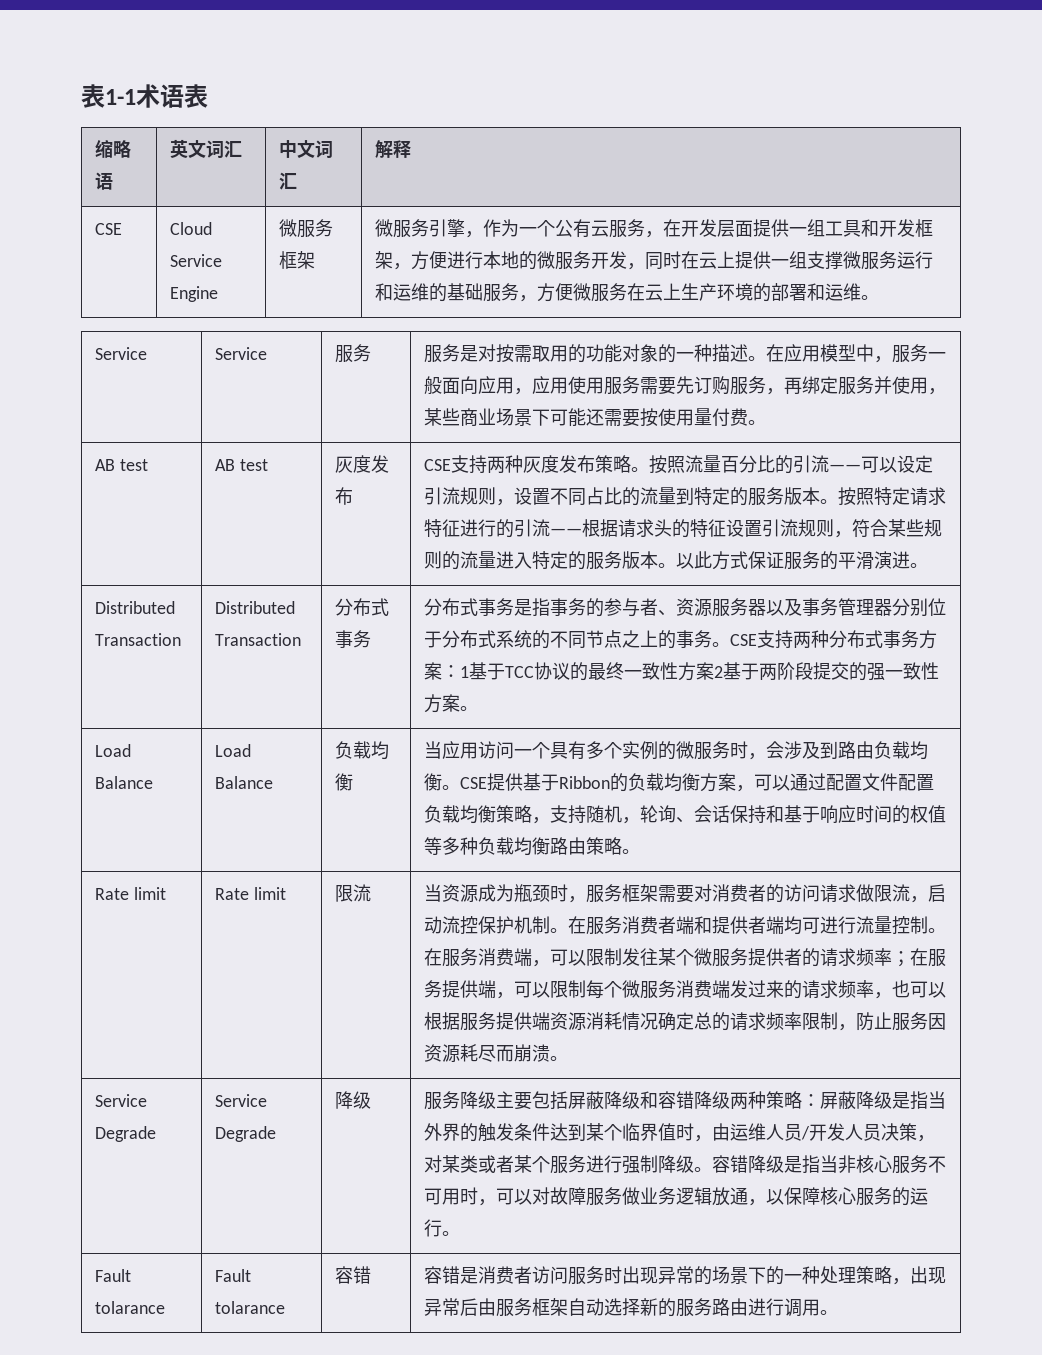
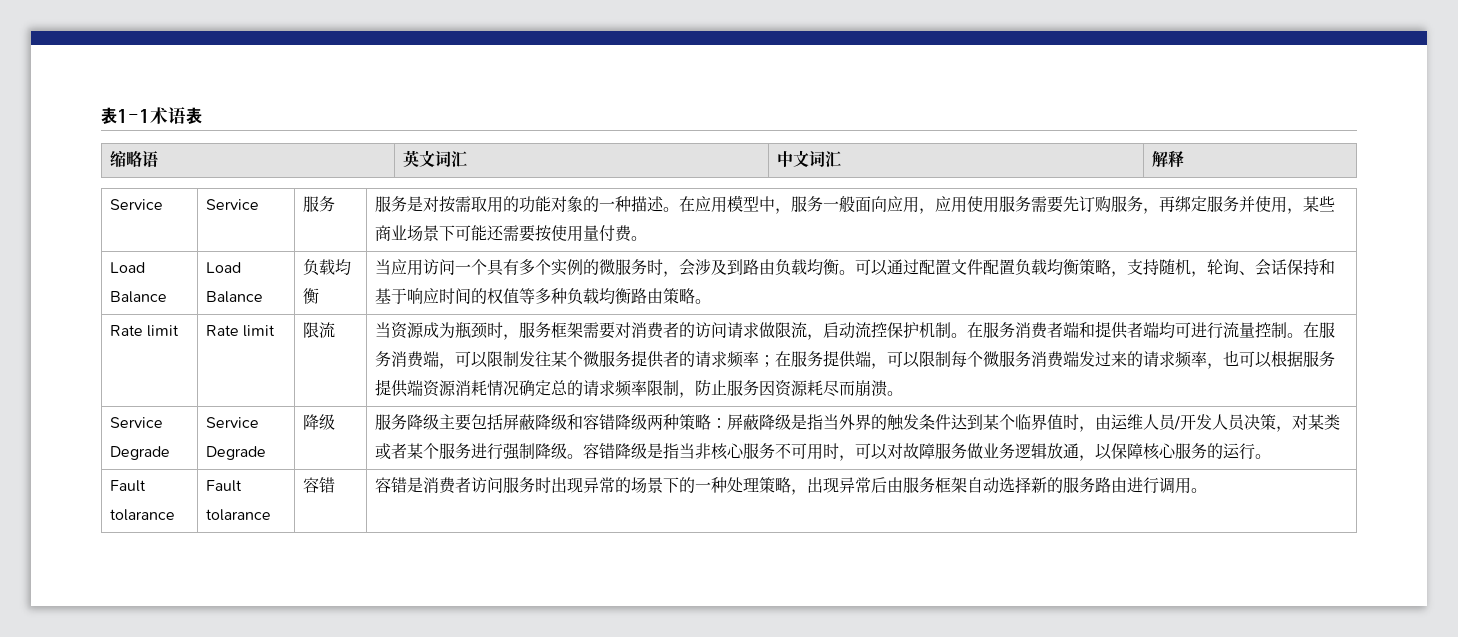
- CSE | Cloud Service Engine | 微服务框架 | 微服务引擎，作为一个公有云服务，在开发层面提供一组工具和开发框架，方便进行本地的微服务开发，同时在云上提供一组支撑微服务运行和运维的基础服务，方便微服务在云上生产环境的部署和运维。
- AB test | AB test | 灰度发布 | CSE支持两种灰度发布策略。按照流量百分比的引流——可以设定引流规则，设置不同占比的流量到特定的服务版本。按照特定请求特征进行的引流——根据请求头的特征设置引流规则，符合某些规则的流量进入特定的服务版本。以此方式保证服务的平滑演进。
- Distributed Transaction | Distributed Transaction | 分布式事务 | 分布式事务是指事务的参与者、资源服务器以及事务管理器分别位于分布式系统的不同节点之上的事务。CSE支持两种分布式事务方案：1基于TCC协议的最终一致性方案2基于两阶段提交的强一致性方案。
- CSE提供基于Ribbon的负载均衡方案，可以通过配置文件配置负载均衡策略，支持随机，轮询、会话保持和基于响应时间的权值等多种负载均衡路由策略。
+ 可以通过配置文件配置负载均衡策略，支持随机，轮询、会话保持和基于响应时间的权值等多种负载均衡路由策略。

